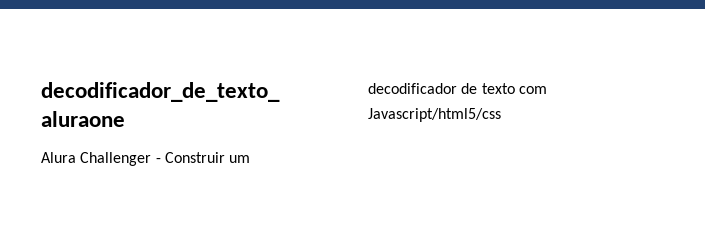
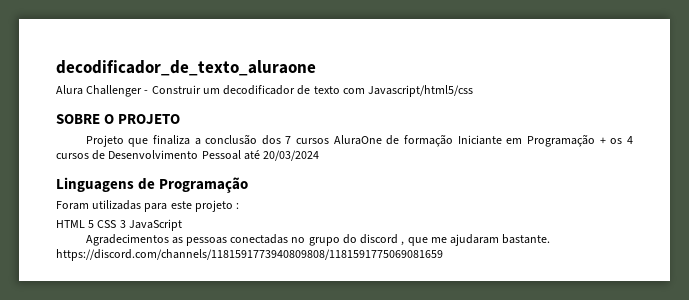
+ SOBRE O PROJETO
+ Projeto que finaliza a conclusão dos 7 cursos AluraOne de formação Iniciante em Programação + os 4 cursos de Desenvolvimento Pessoal até 20/03/2024
+ Linguagens de Programação
+ Foram utilizadas para este projeto :
+ HTML 5 CSS 3 JavaScript
+ Agradecimentos as pessoas conectadas no grupo do discord , que me ajudaram bastante. https://discord.com/channels/1181591773940809808/1181591775069081659

